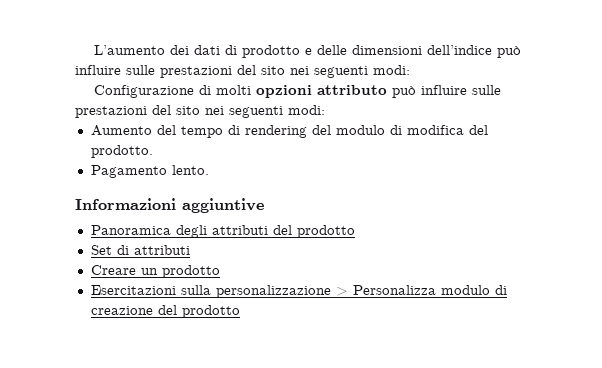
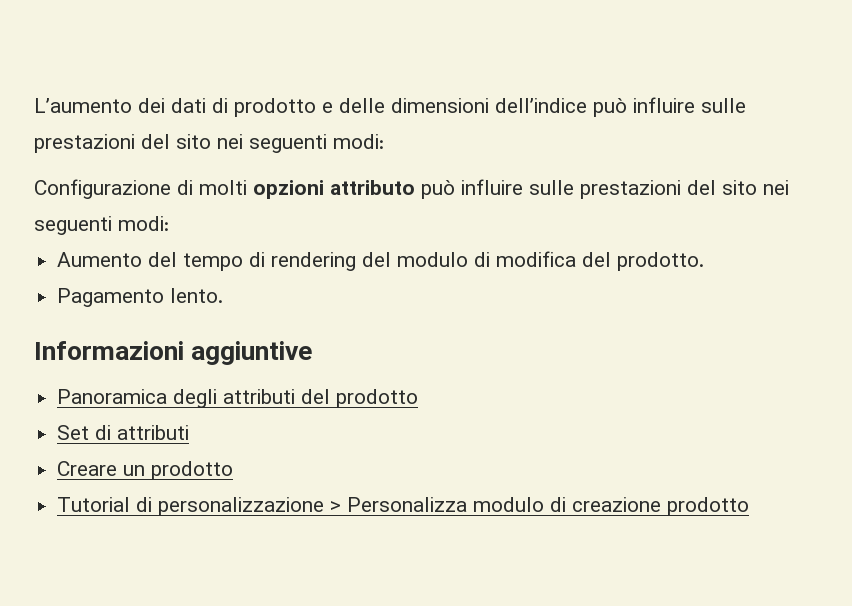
- Esercitazioni sulla personalizzazione > Personalizza modulo di creazione del prodotto
+ Tutorial di personalizzazione > Personalizza modulo di creazione prodotto

